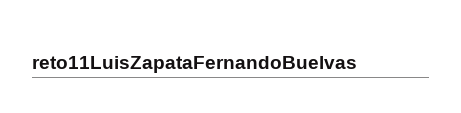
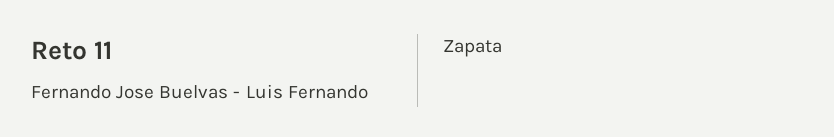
- reto11LuisZapataFernandoBuelvas
+ Reto 11
+ Fernando Jose Buelvas - Luis Fernando Zapata

